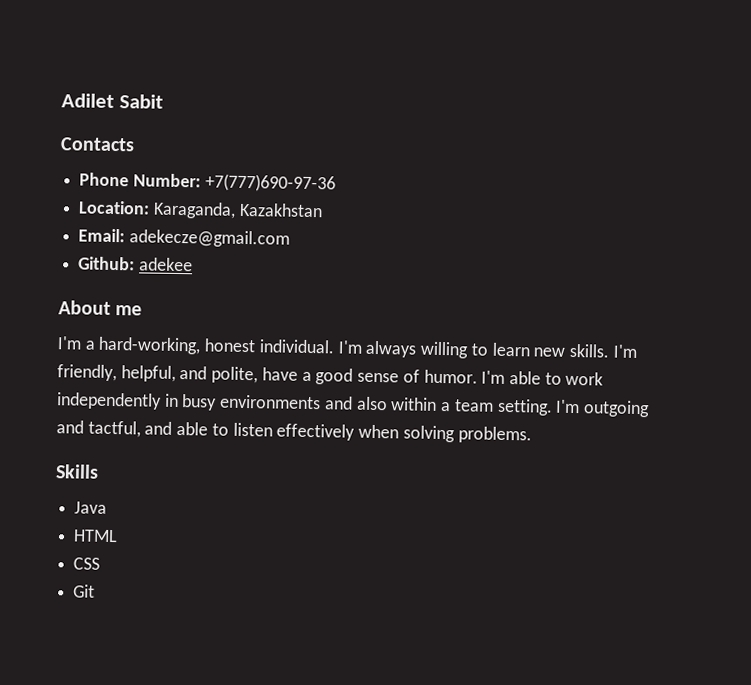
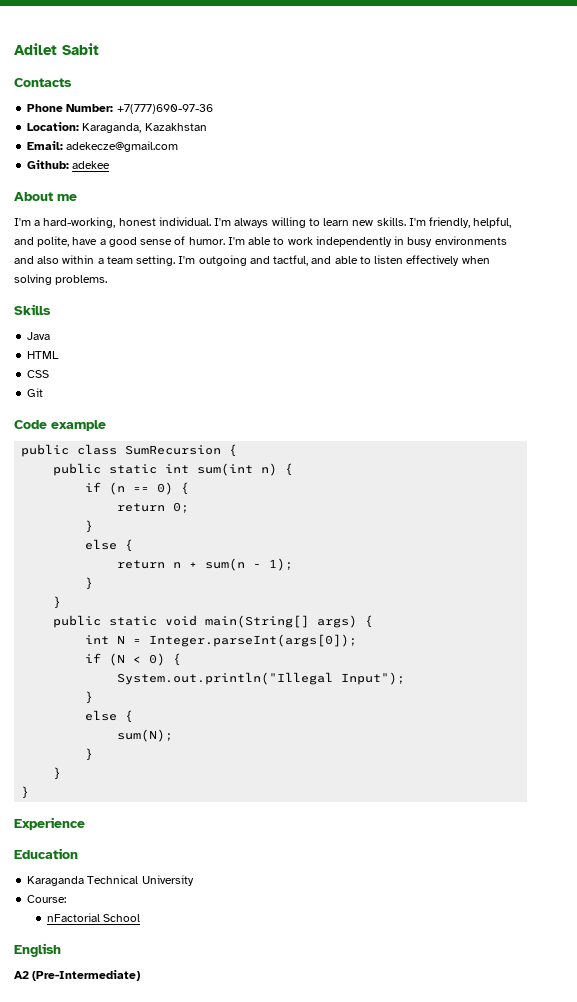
+ Code example
+ public class SumRecursion {
+ public static int sum(int n) {
+ if (n == 0) {
+ return 0;
+ }
+ else {
+ return n + sum(n - 1);
+ }
+ }
+ public static void main(String[] args) {
+ int N = Integer.parseInt(args[0]);
+ if (N < 0) {
+ System.out.println("Illegal Input");
+ }
+ else {
+ sum(N);
+ }
+ }
+ }
+ Experience
+ Education
+ Karaganda Technical University
+ Course:
+ nFactorial School
+ English
+ A2 (Pre-Intermediate)

